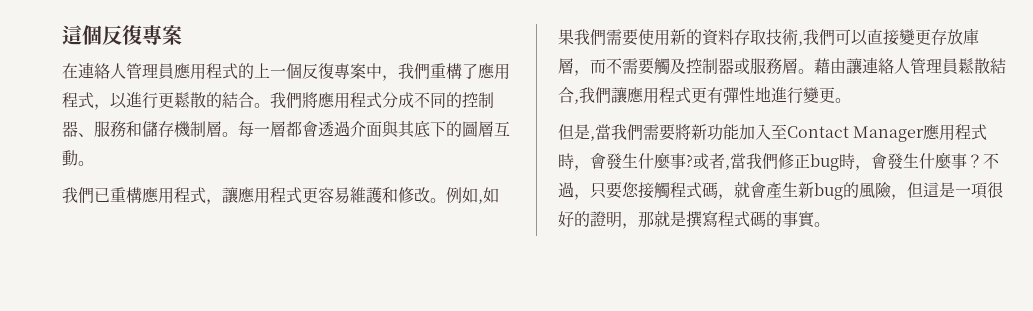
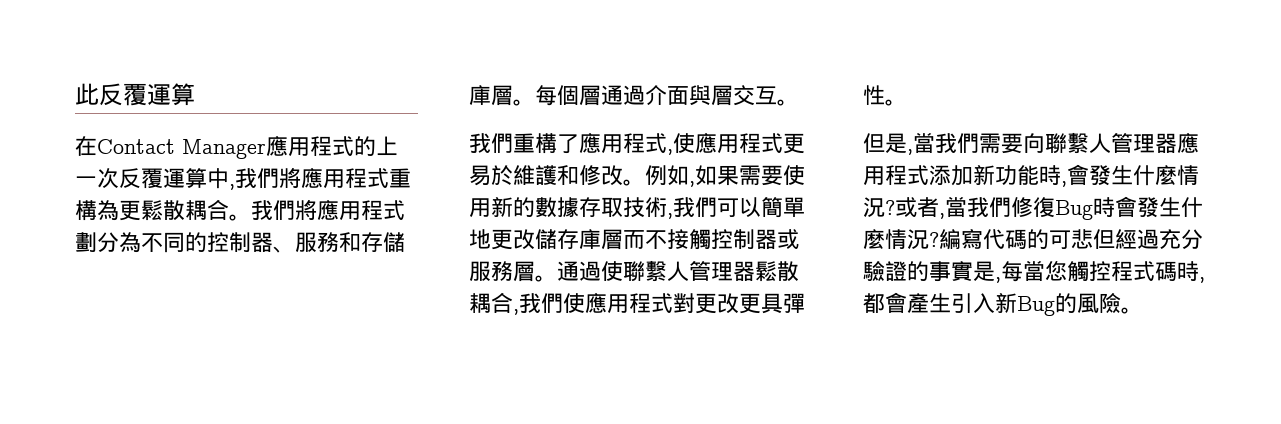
- 這個反復專案
- 在連絡人管理員應用程式的上一個反復專案中，我們重構了應用程式，以進行更鬆散的結合。我們將應用程式分成不同的控制器、服務和儲存機制層。每一層都會透過介面與其底下的圖層互動。
- 我們已重構應用程式，讓應用程式更容易維護和修改。
+ 此反覆運算
+ 在Contact Manager應用程式的上一次反覆運算中,我們將應用程式重構為更鬆散耦合。我們將應用程式劃分為不同的控制器、服務和存儲庫層。每個層通過介面與層交互。
+ 我們重構了應用程式,使應用程式更易於維護和修改。
- 例如,如果我們需要使用新的資料存取技術,我們可以直接變更存放庫層，而不需要觸及控制器或服務層。藉由讓連絡人管理員鬆散結合,我們讓應用程式更有彈性地進行變更。
+ 例如,如果需要使用新的數據存取技術,我們可以簡單地更改儲存庫層而不接觸控制器或服務層。通過使聯繫人管理器鬆散耦合,我們使應用程式對更改更具彈性。
- 但是,當我們需要將新功能加入至Contact Manager應用程式時，會發生什麼事?
+ 但是,當我們需要向聯繫人管理器應用程式添加新功能時,會發生什麼情況?
- 或者,當我們修正bug時，會發生什麼事？不過，只要您接觸程式碼，就會產生新bug的風險，但這是一項很好的證明，那就是撰寫程式碼的事實。
+ 或者,當我們修復Bug時會發生什麼情況?編寫代碼的可悲但經過充分驗證的事實是,每當您觸控程式碼時,都會產生引入新Bug的風險。

